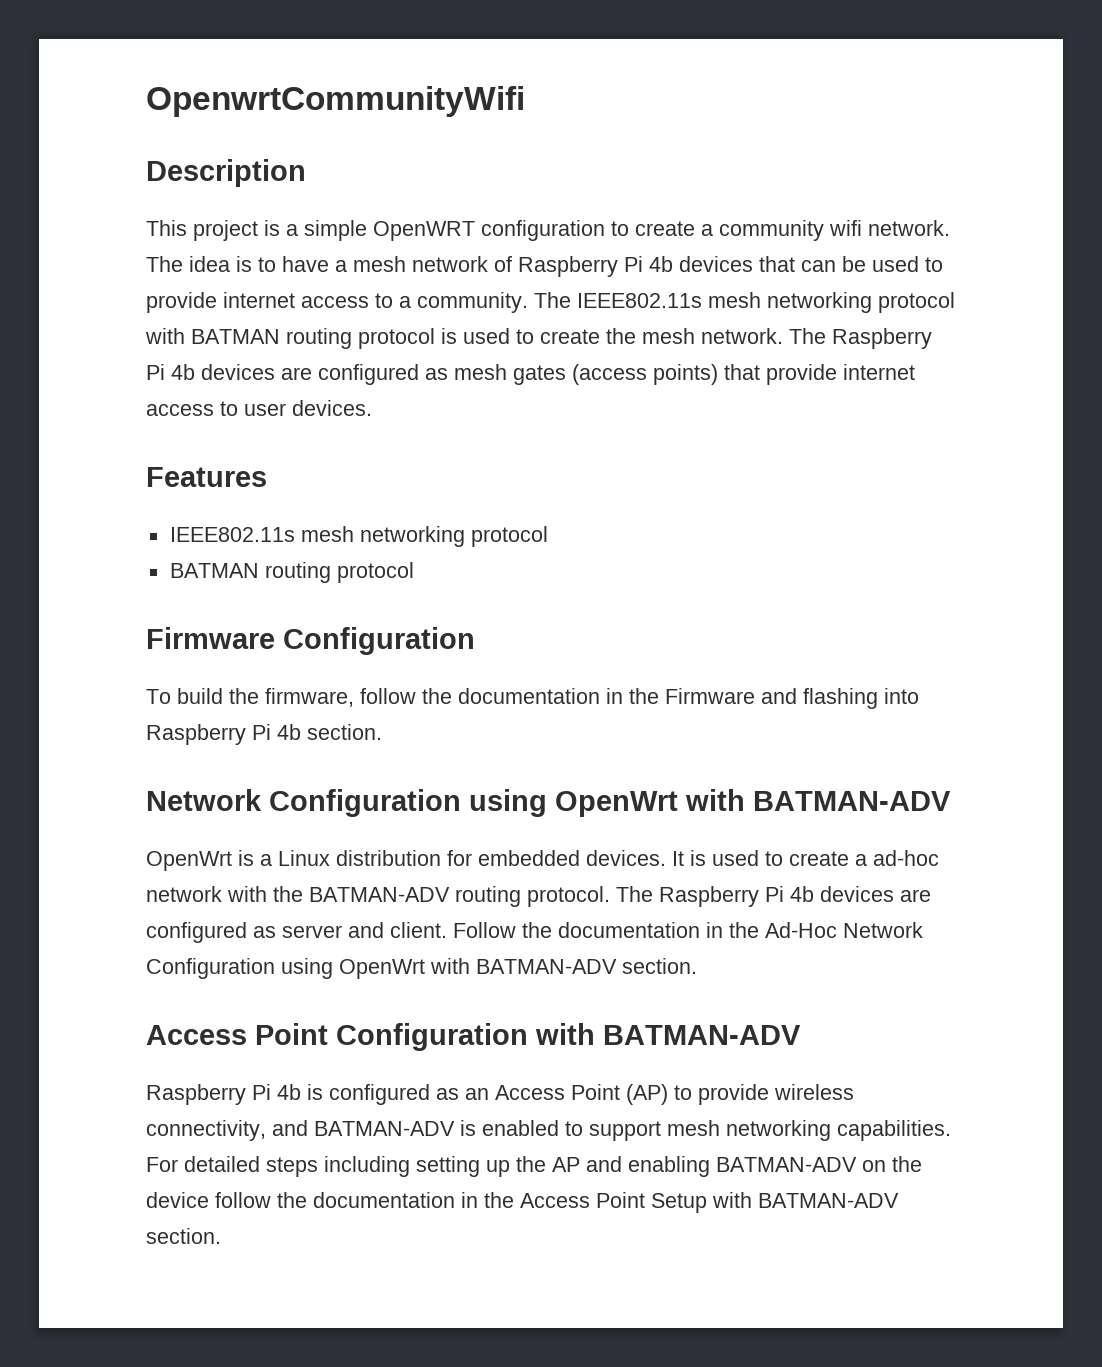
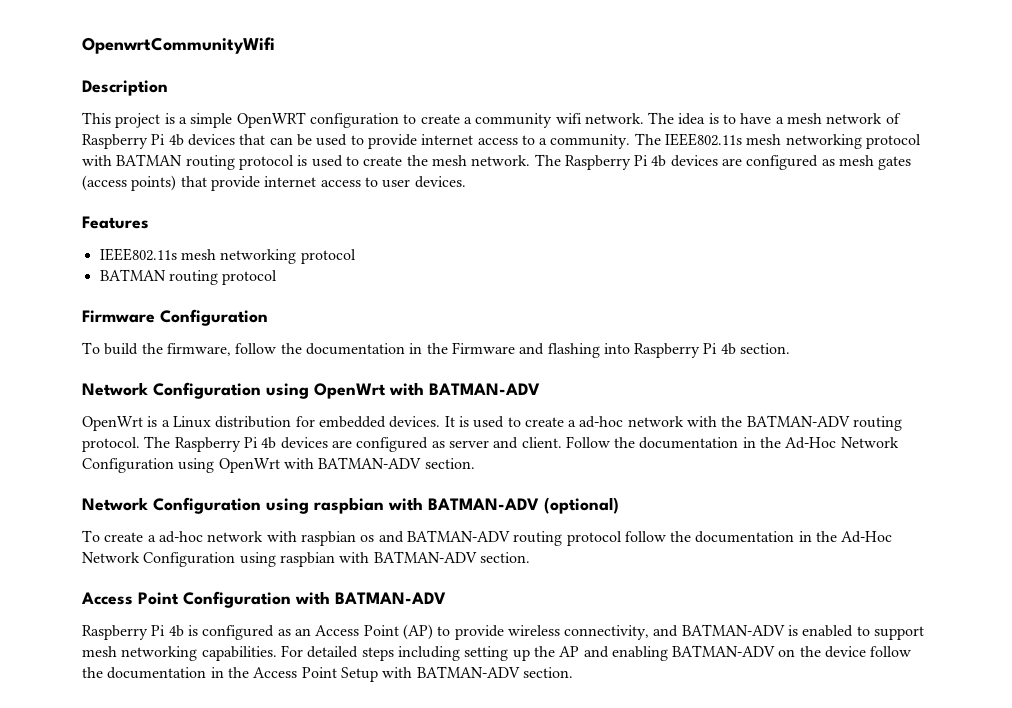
+ Network Configuration using raspbian with BATMAN-ADV (optional)
+ To create a ad-hoc network with raspbian os and BATMAN-ADV routing protocol follow the documentation in the Ad-Hoc Network Configuration using raspbian with BATMAN-ADV section.

